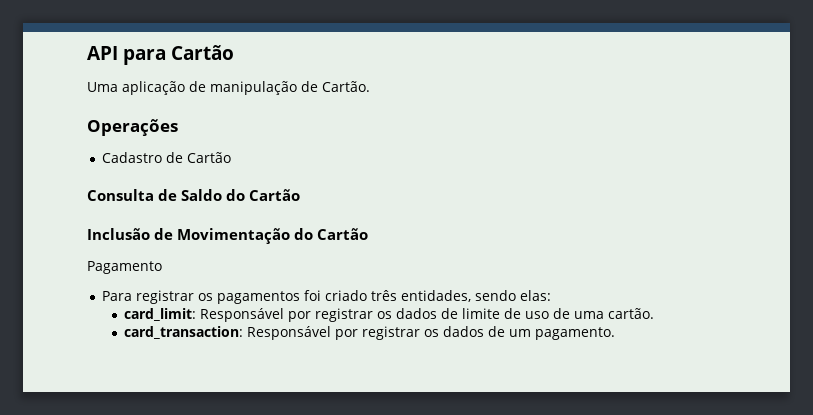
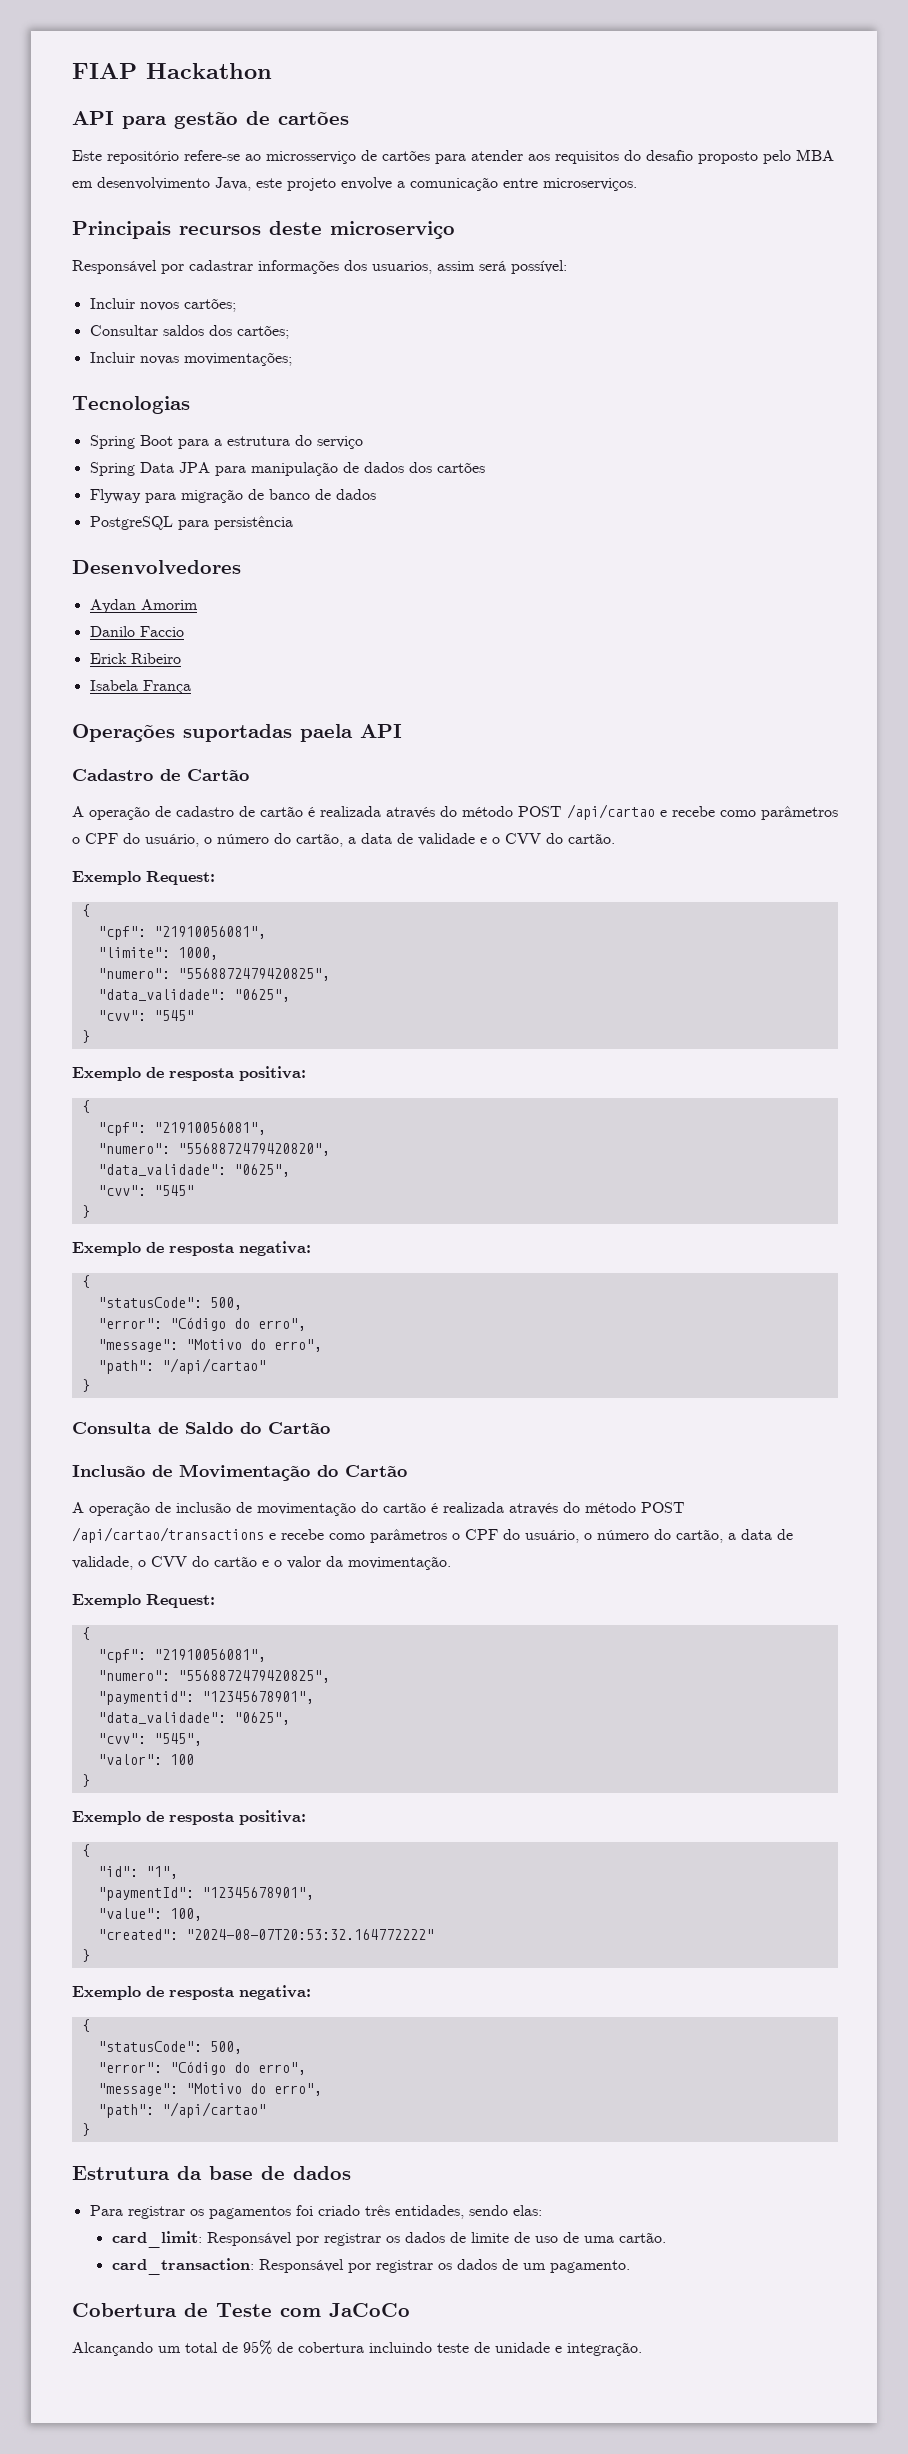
- API para Cartão
- Uma aplicação de manipulação de Cartão.
- Operações
+ FIAP Hackathon
+ API para gestão de cartões
+ Este repositório refere-se ao microsserviço de cartões para atender aos requisitos do desafio proposto pelo MBA em desenvolvimento Java, este projeto envolve a comunicação entre microserviços.
+ Principais recursos deste microserviço
+ Responsável por cadastrar informações dos usuarios, assim será possível:
+ Incluir novos cartões;
+ Consultar saldos dos cartões;
+ Incluir novas movimentações;
+ Tecnologias
+ Spring Boot para a estrutura do serviço
+ Spring Data JPA para manipulação de dados dos cartões
+ Flyway para migração de banco de dados
+ PostgreSQL para persistência
+ Desenvolvedores
+ Aydan Amorim
+ Danilo Faccio
+ Erick Ribeiro
+ Isabela França
+ Operações suportadas paela API
  Cadastro de Cartão
+ A operação de cadastro de cartão é realizada através do método POST /api/cartao e recebe como parâmetros o CPF do usuário, o número do cartão, a data de validade e o CVV do cartão.
+ Exemplo Request:
+ {
+ "cpf": "21910056081",
+ "limite": 1000,
+ "numero": "5568872479420825",
+ "data_validade": "0625",
+ "cvv": "545"
+ }
+ Exemplo de resposta positiva:
+ {
+ "cpf": "21910056081",
+ "numero": "5568872479420820",
+ "data_validade": "0625",
+ "cvv": "545"
+ }
+ Exemplo de resposta negativa:
+ {
+ "statusCode": 500,
+ "error": "Código do erro",
+ "message": "Motivo do erro",
+ "path": "/api/cartao"
+ }
- Pagamento
+ A operação de inclusão de movimentação do cartão é realizada através do método POST /api/cartao/transactions e recebe como parâmetros o CPF do usuário, o número do cartão, a data de validade, o CVV do cartão e o valor da movimentação.
+ Exemplo Request:
+ {
+ "cpf": "21910056081",
+ "numero": "5568872479420825",
+ "paymentid": "12345678901",
+ "data_validade": "0625",
+ "cvv": "545",
+ "valor": 100
+ }
+ Exemplo de resposta positiva:
+ {
+ "id": "1",
+ "paymentId": "12345678901",
+ "value": 100,
+ "created": "2024-08-07T20:53:32.164772222"
+ }
+ Exemplo de resposta negativa:
+ {
+ "statusCode": 500,
+ "error": "Código do erro",
+ "message": "Motivo do erro",
+ "path": "/api/cartao"
+ }
+ Estrutura da base de dados
+ Cobertura de Teste com JaCoCo
+ Alcançando um total de 95% de cobertura incluindo teste de unidade e integração.

